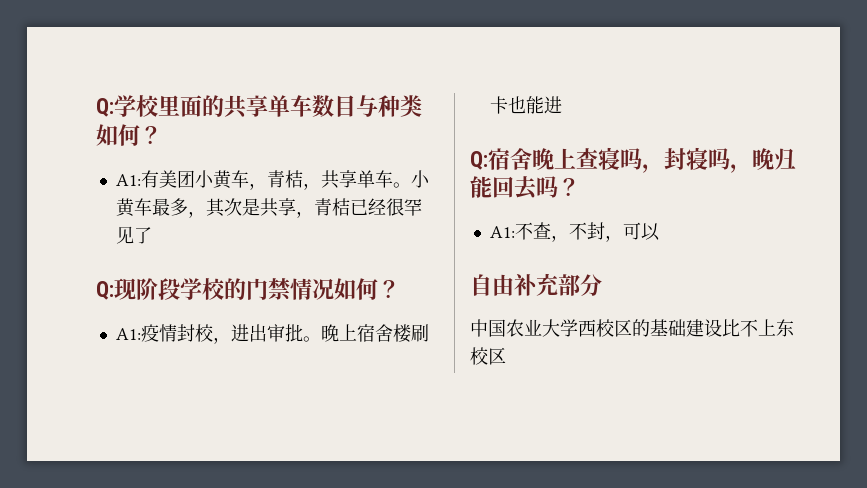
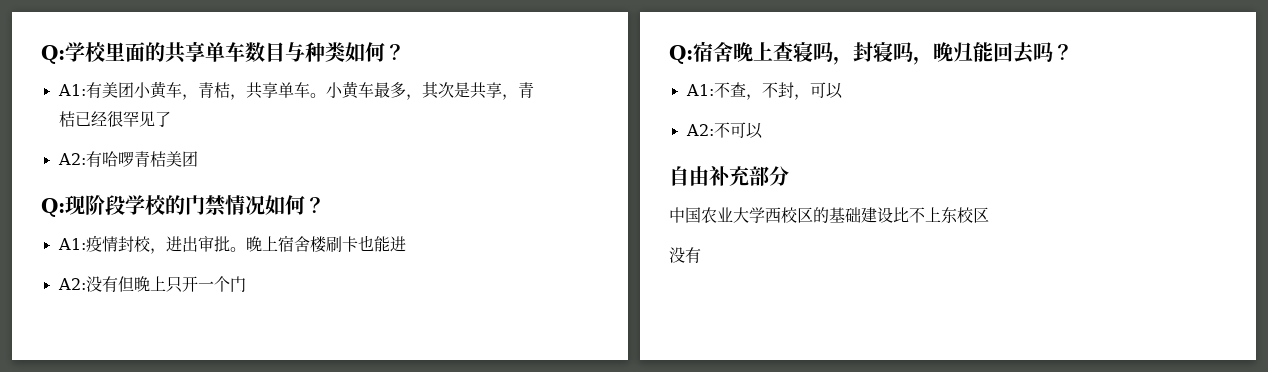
+ A2:有哈啰青桔美团
+ A2:没有但晚上只开一个门
+ A2:不可以
  中国农业大学西校区的基础建设比不上东校区
+ 没有

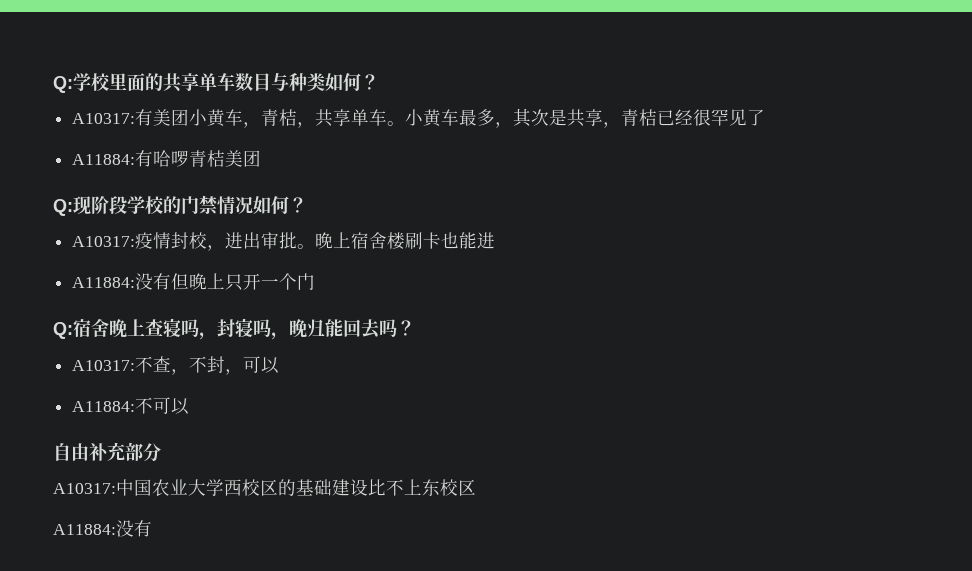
- A1:有美团小黄车，青桔，共享单车。
+ A10317:有美团小黄车，青桔，共享单车。
- A2:有哈啰青桔美团
+ A11884:有哈啰青桔美团
- A1:疫情封校，进出审批。
+ A10317:疫情封校，进出审批。
- A2:没有但晚上只开一个门
+ A11884:没有但晚上只开一个门
- A1:不查，不封，可以
+ A10317:不查，不封，可以
- A2:不可以
+ A11884:不可以
- 中国农业大学西校区的基础建设比不上东校区
- 没有
+ A10317:中国农业大学西校区的基础建设比不上东校区
+ A11884:没有

